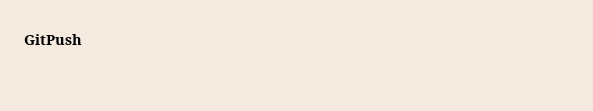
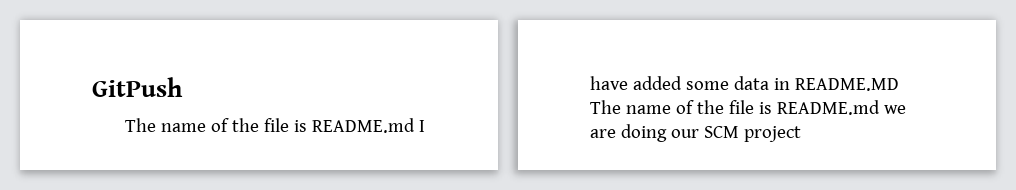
+ The name of the file is README.md I have added some data in README.MD The name of the file is README.md we are doing our SCM project

